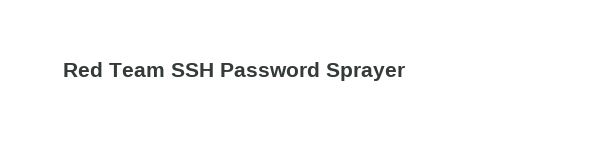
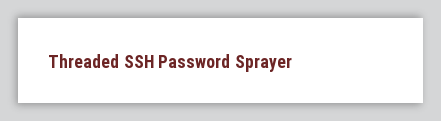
- Red Team SSH Password Sprayer
+ Threaded SSH Password Sprayer

